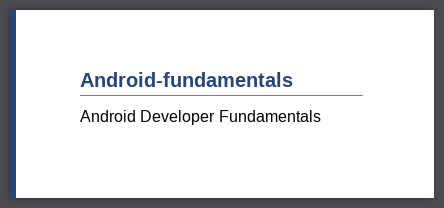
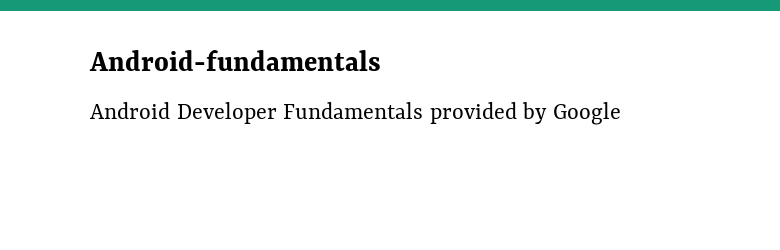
- Android Developer Fundamentals
+ Android Developer Fundamentals provided by Google

